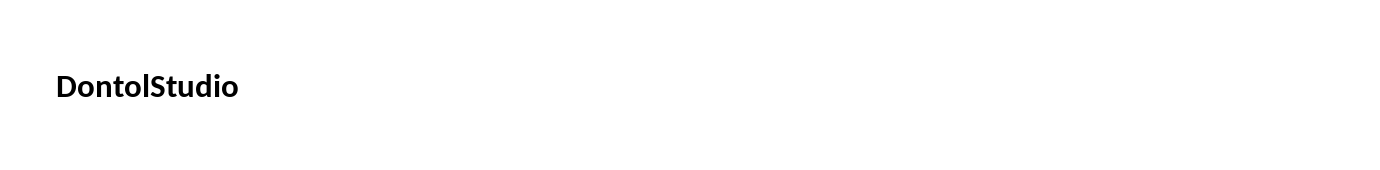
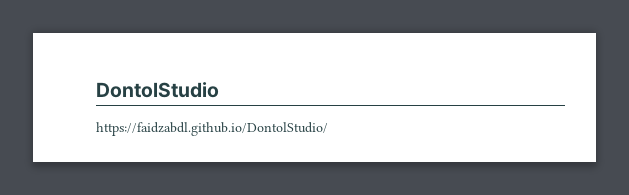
+ https://faidzabdl.github.io/DontolStudio/

